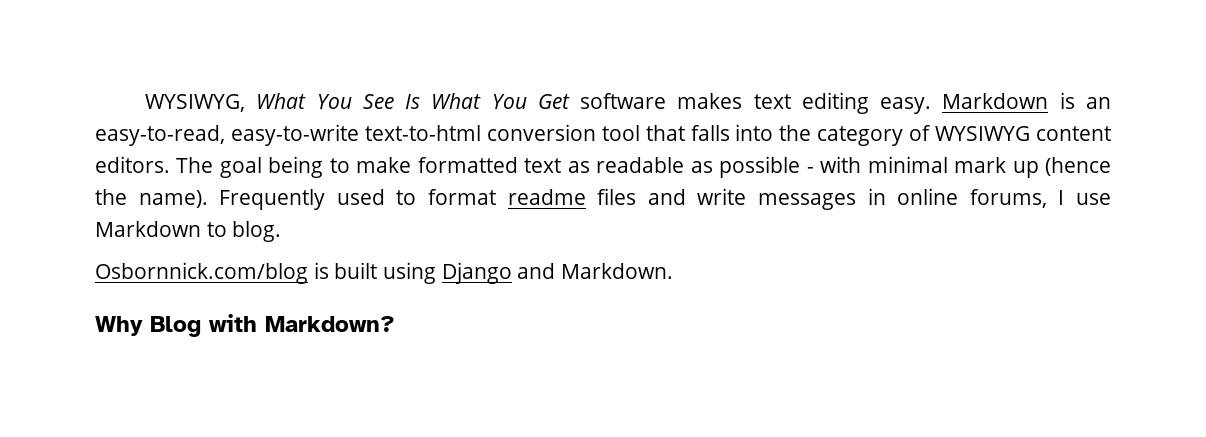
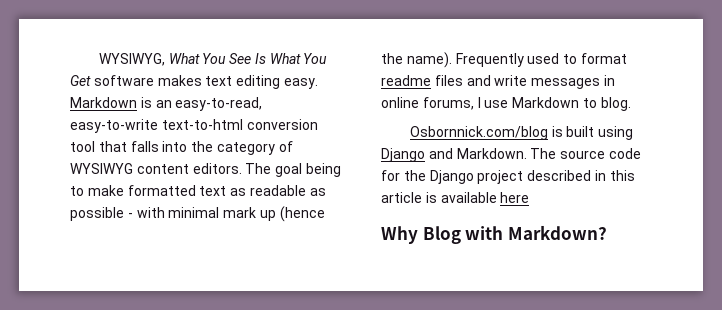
+ The source code for the Django project described in this article is available here

